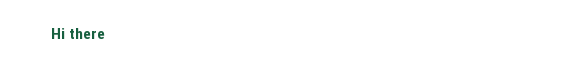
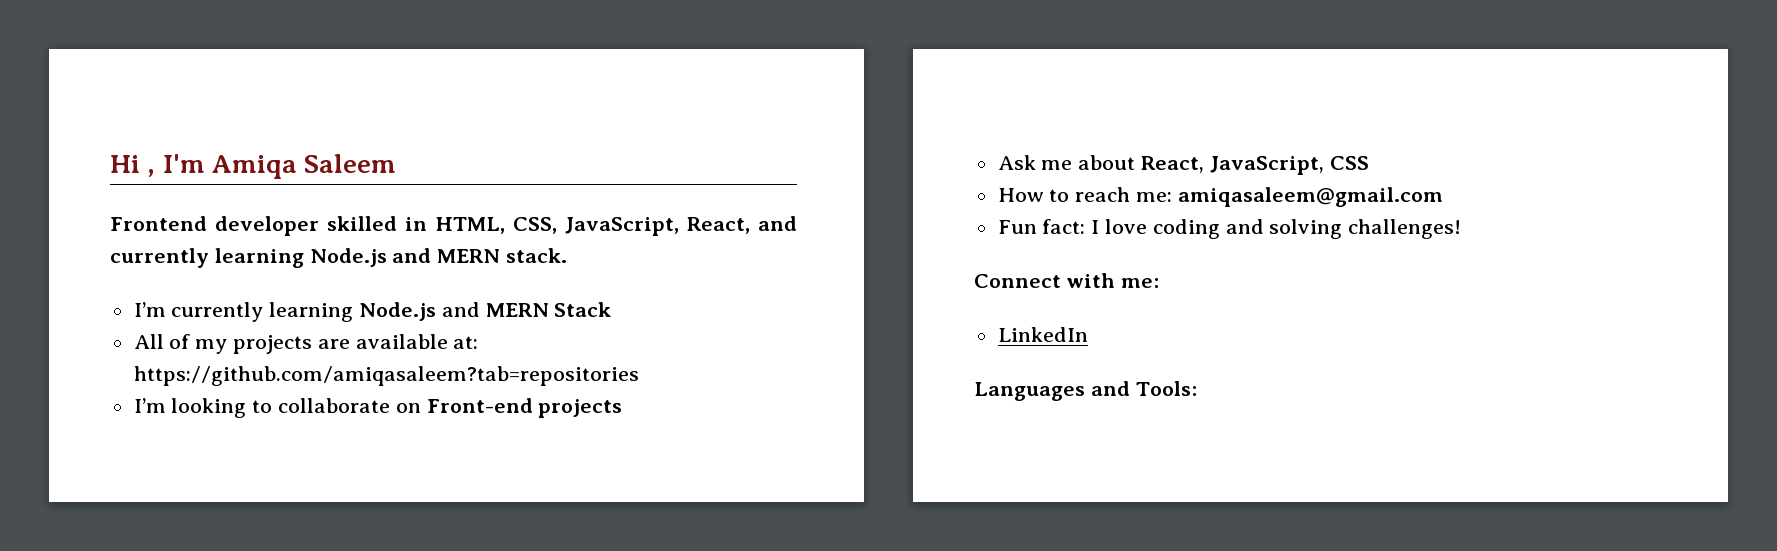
- Hi there
+ Hi , I'm Amiqa Saleem
+ Frontend developer skilled in HTML, CSS, JavaScript, React, and currently learning Node.js and MERN stack.
+ I’m currently learning Node.js and MERN Stack
+ All of my projects are available at: https://github.com/amiqasaleem?tab=repositories
+ I’m looking to collaborate on Front-end projects
+ Ask me about React, JavaScript, CSS
+ How to reach me: amiqasaleem@gmail.com
+ Fun fact: I love coding and solving challenges!
+ Connect with me:
+ LinkedIn
+ Languages and Tools:

